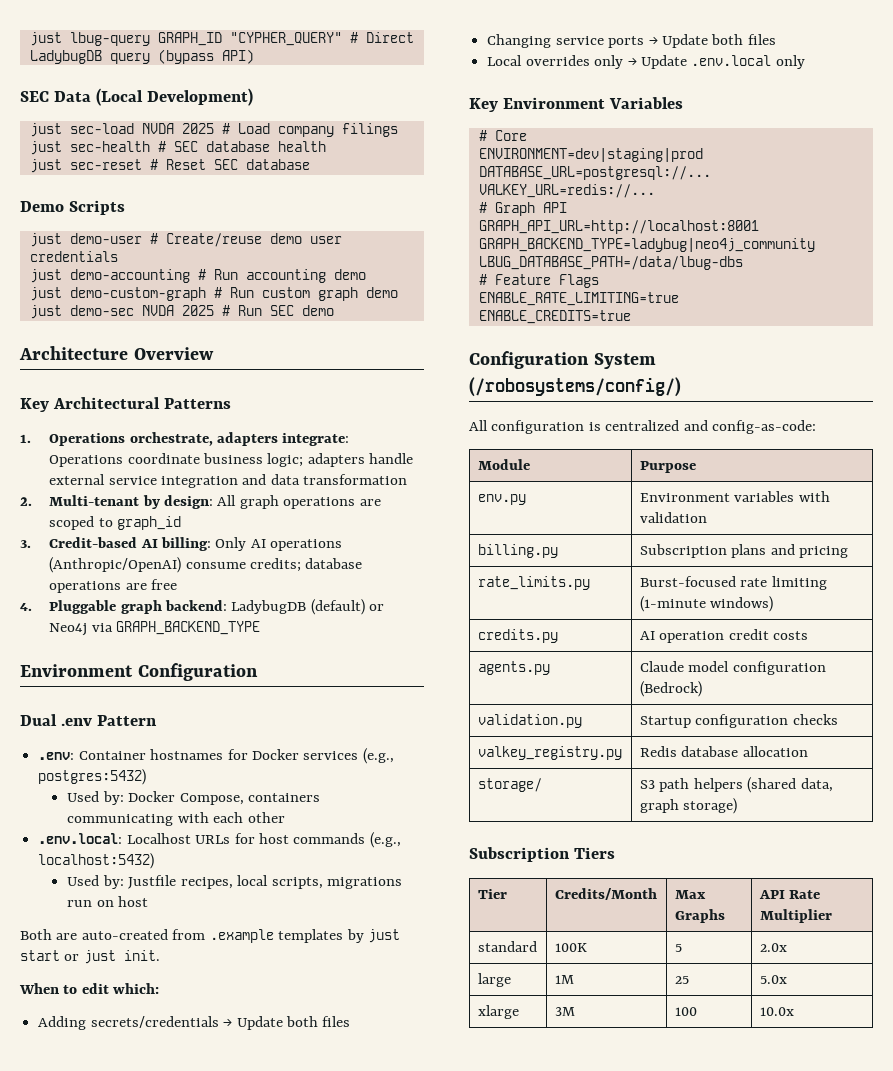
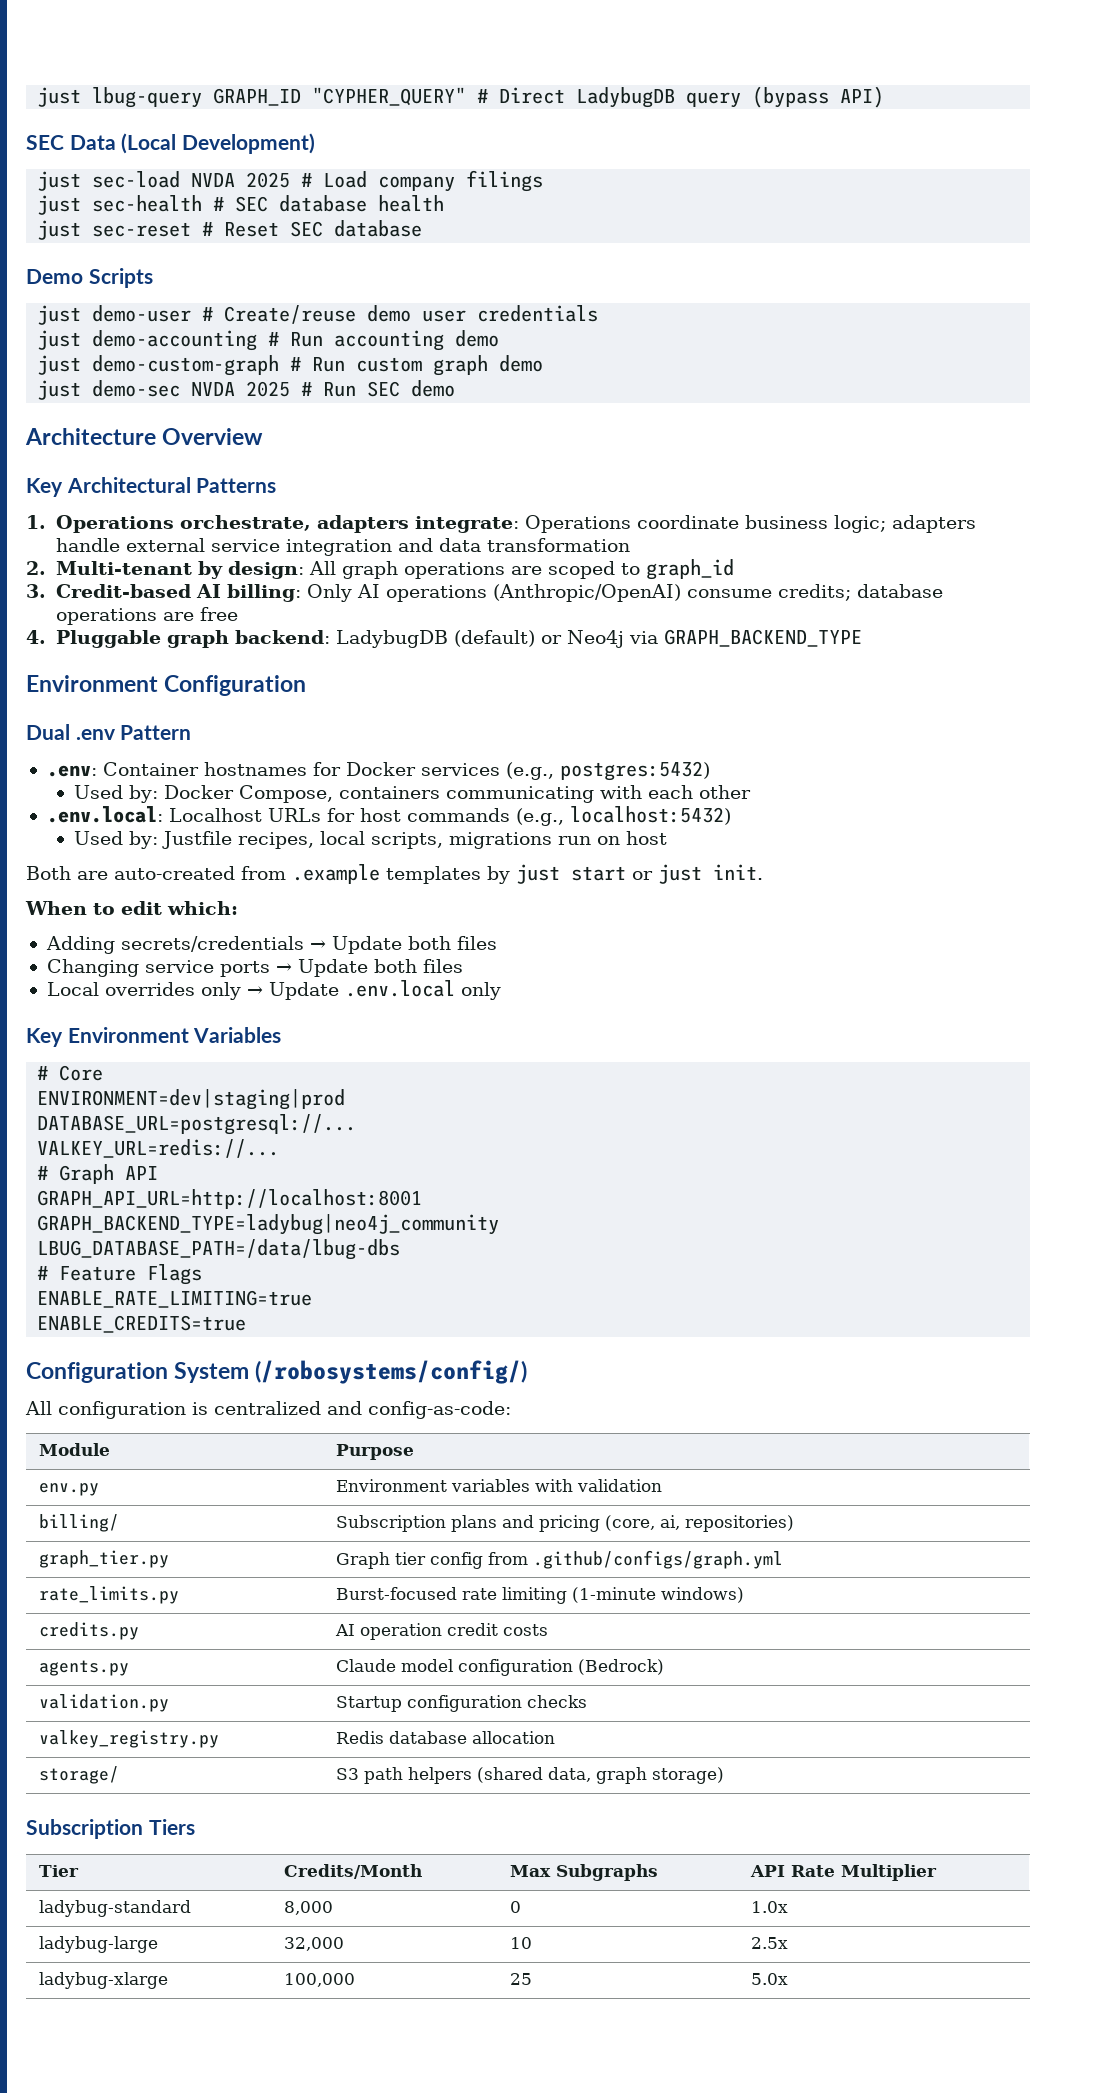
- billing.py | Subscription plans and pricing
+ billing/ | Subscription plans and pricing (core, ai, repositories)
+ graph_tier.py | Graph tier config from .github/configs/graph.yml
- Tier | Credits/Month | Max Graphs | API Rate Multiplier
+ Tier | Credits/Month | Max Subgraphs | API Rate Multiplier
- standard | 100K | 5 | 2.0x
- large | 1M | 25 | 5.0x
- xlarge | 3M | 100 | 10.0x
+ ladybug-standard | 8,000 | 0 | 1.0x
+ ladybug-large | 32,000 | 10 | 2.5x
+ ladybug-xlarge | 100,000 | 25 | 5.0x

